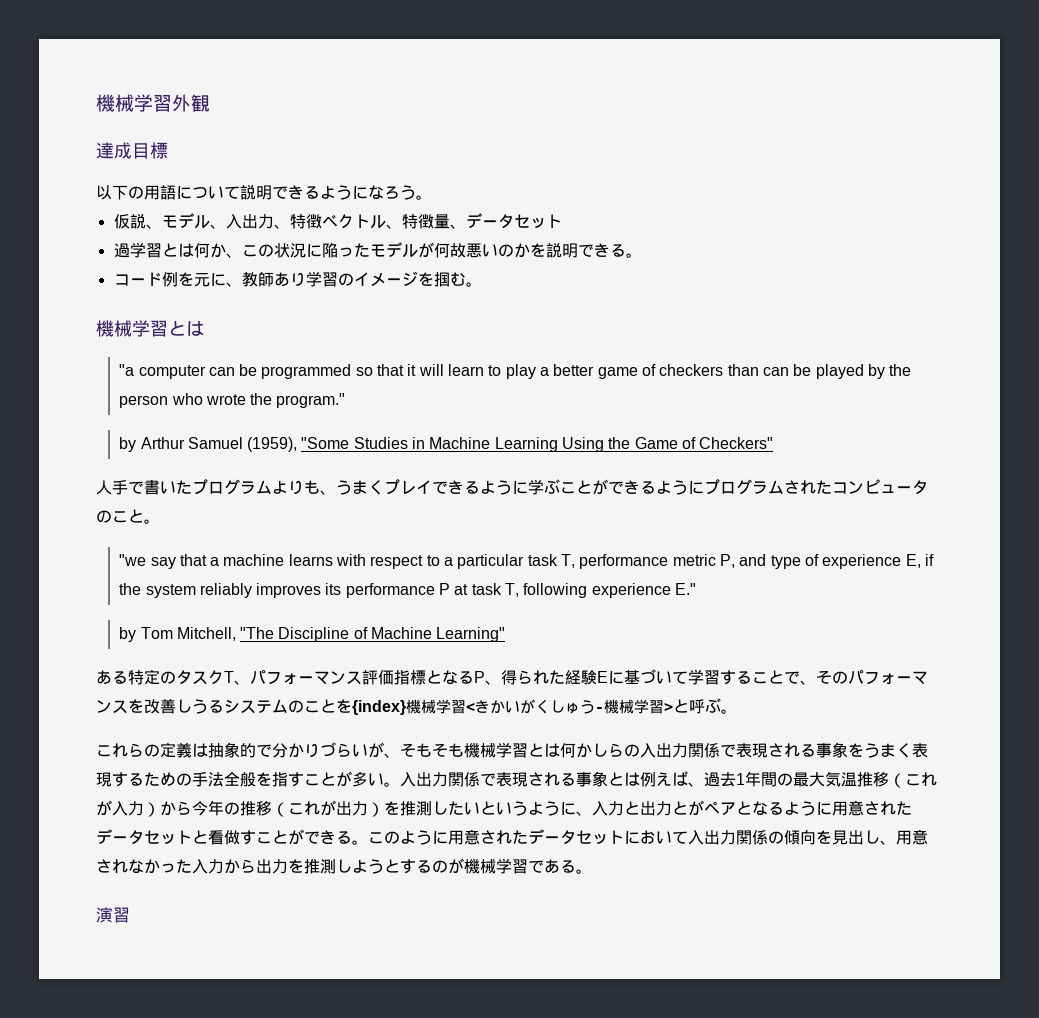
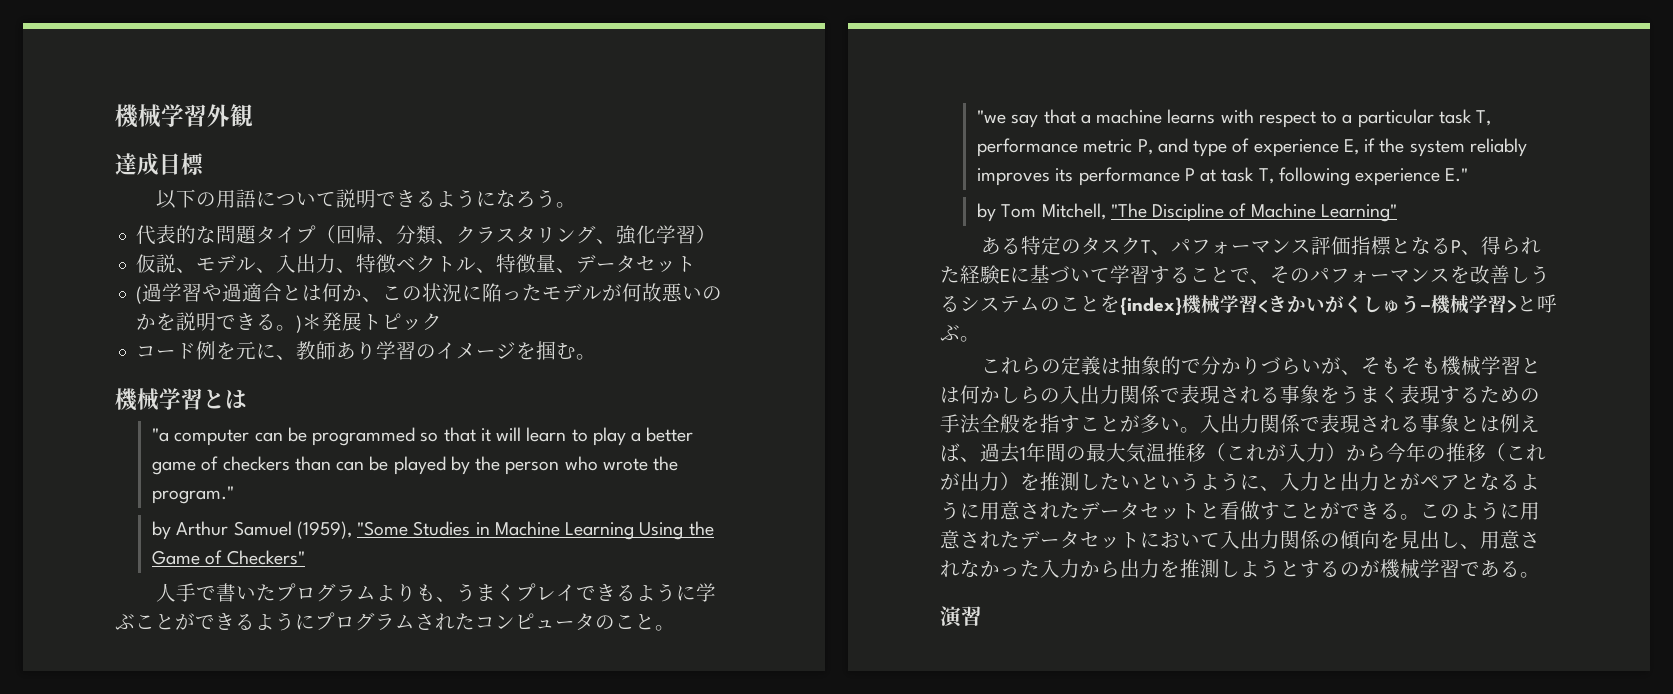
+ 代表的な問題タイプ（回帰、分類、クラスタリング、強化学習）
- 過学習とは何か、この状況に陥ったモデルが何故悪いのかを説明できる。
+ (過学習や過適合とは何か、この状況に陥ったモデルが何故悪いのかを説明できる。)＊発展トピック

